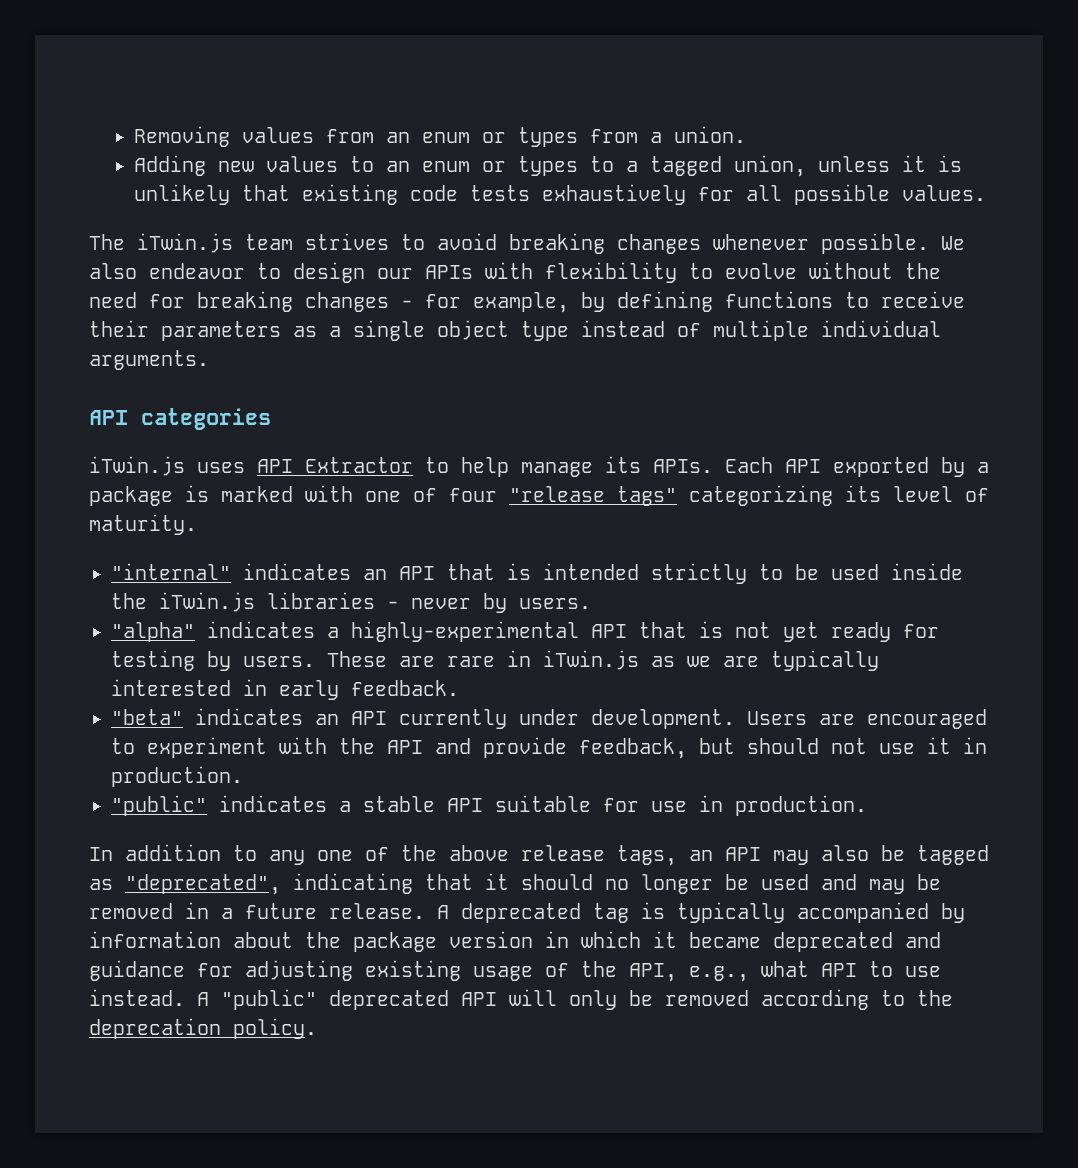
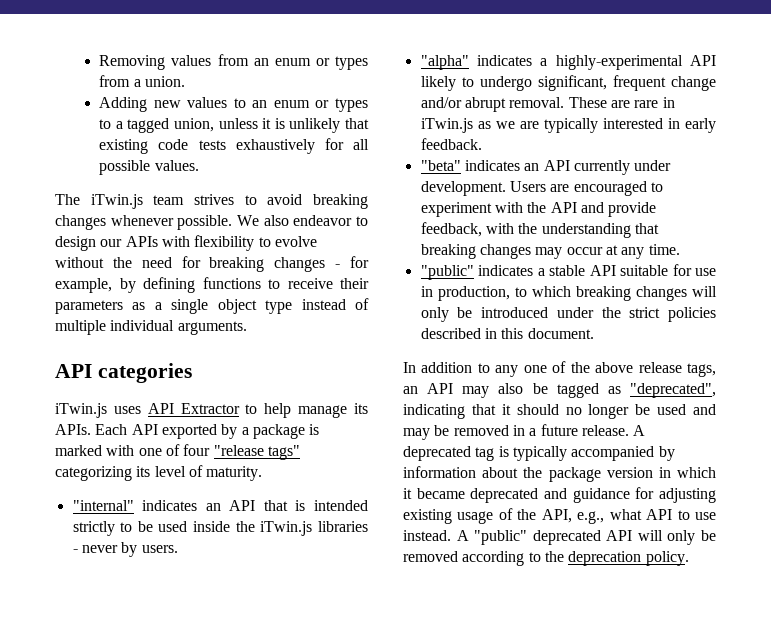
- "alpha" indicates a highly-experimental API that is not yet ready for testing by users.
+ "alpha" indicates a highly-experimental API likely to undergo significant, frequent change and/or abrupt removal.
- Users are encouraged to experiment with the API and provide feedback, but should not use it in production.
+ Users are encouraged to experiment with the API and provide feedback, with the understanding that breaking changes may occur at any time.
- "public" indicates a stable API suitable for use in production.
+ "public" indicates a stable API suitable for use in production, to which breaking changes will only be introduced under the strict policies described in this document.

